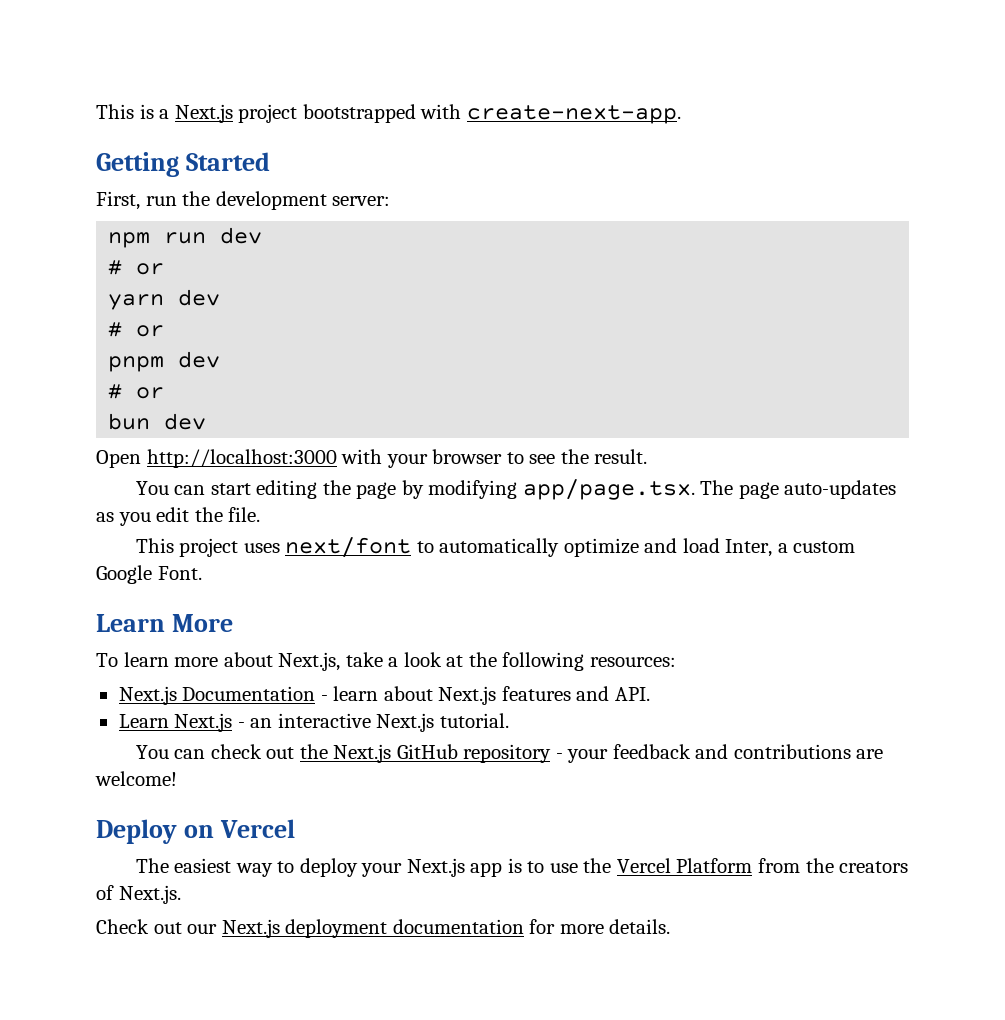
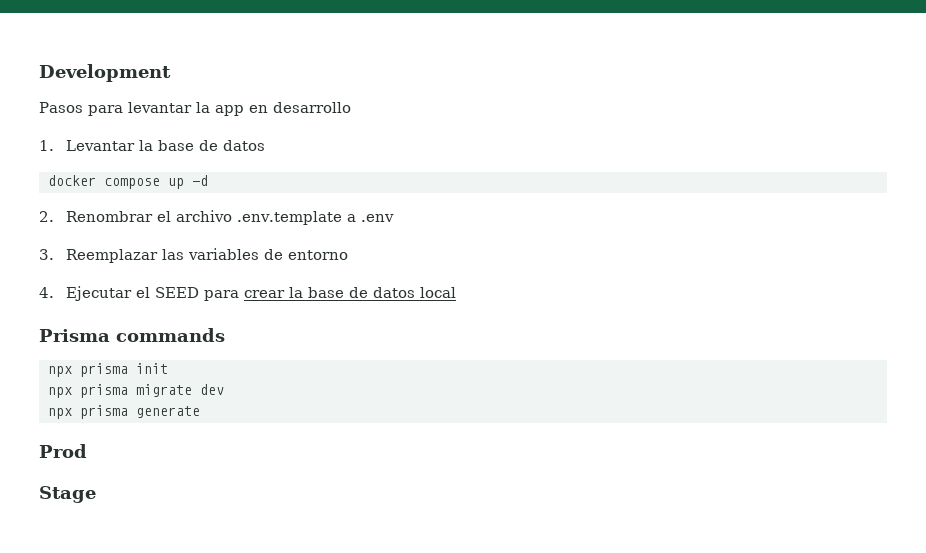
- This is a Next.js project bootstrapped with create-next-app.
- Getting Started
- First, run the development server:
- npm run dev
- # or
- yarn dev
- # or
- pnpm dev
- # or
- bun dev
- Open http://localhost:3000 with your browser to see the result.
- You can start editing the page by modifying app/page.tsx. The page auto-updates as you edit the file.
- This project uses next/font to automatically optimize and load Inter, a custom Google Font.
- Learn More
- To learn more about Next.js, take a look at the following resources:
- Next.js Documentation - learn about Next.js features and API.
- Learn Next.js - an interactive Next.js tutorial.
- You can check out the Next.js GitHub repository - your feedback and contributions are welcome!
- Deploy on Vercel
- The easiest way to deploy your Next.js app is to use the Vercel Platform from the creators of Next.js.
- Check out our Next.js deployment documentation for more details.
+ Development
+ Pasos para levantar la app en desarrollo
+ 1. Levantar la base de datos
+ docker compose up -d
+ 2. Renombrar el archivo .env.template a .env
+ 3. Reemplazar las variables de entorno
+ 4. Ejecutar el SEED para crear la base de datos local
+ Prisma commands
+ npx prisma init
+ npx prisma migrate dev
+ npx prisma generate
+ Prod
+ Stage

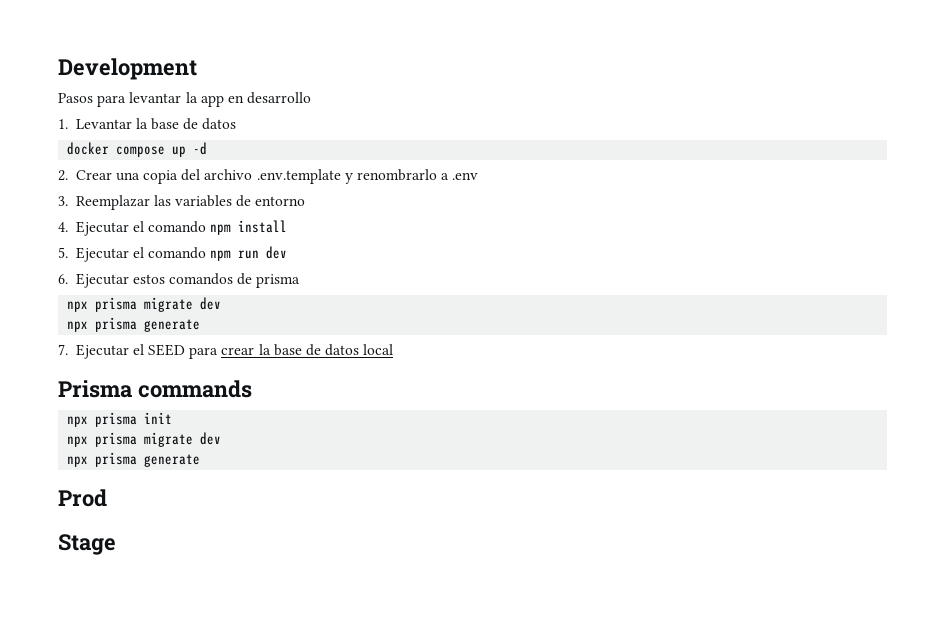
- 2. Renombrar el archivo .env.template a .env
+ 2. Crear una copia del archivo .env.template y renombrarlo a .env
- 4. Ejecutar el SEED para crear la base de datos local
+ 4. Ejecutar el comando npm install
+ 5. Ejecutar el comando npm run dev
+ 6. Ejecutar estos comandos de prisma
+ npx prisma migrate dev
+ npx prisma generate
+ 7. Ejecutar el SEED para crear la base de datos local

